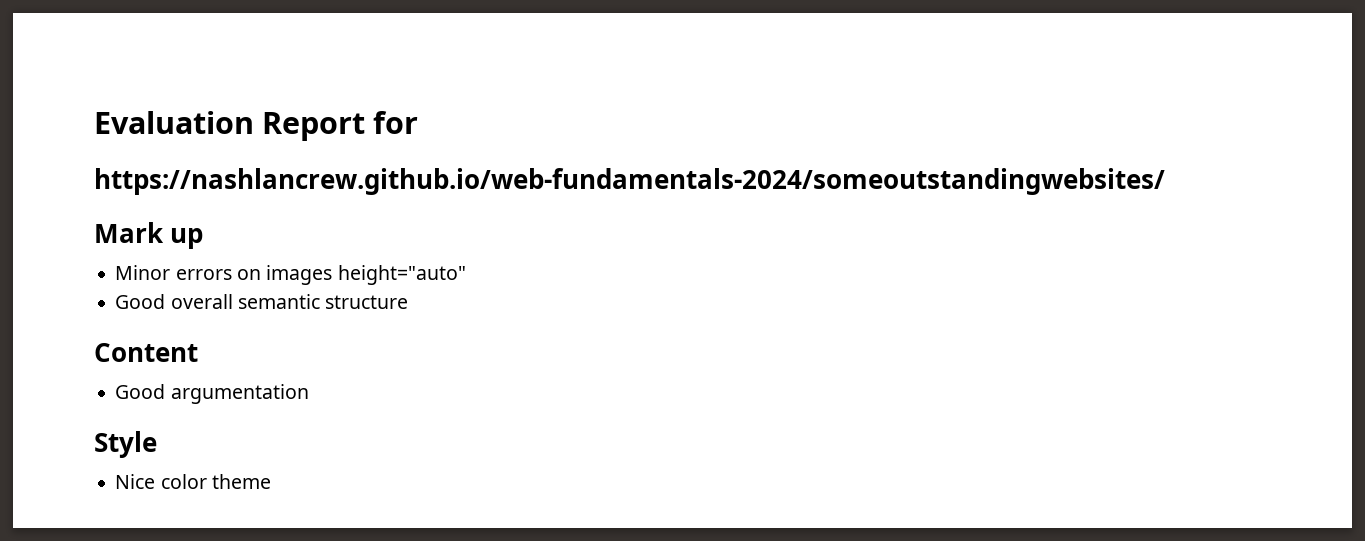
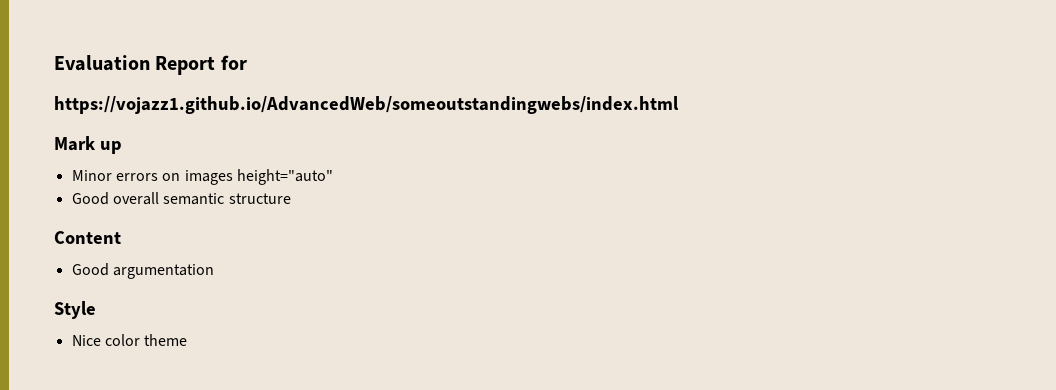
- https://nashlancrew.github.io/web-fundamentals-2024/someoutstandingwebsites/
+ https://vojazz1.github.io/AdvancedWeb/someoutstandingwebs/index.html

